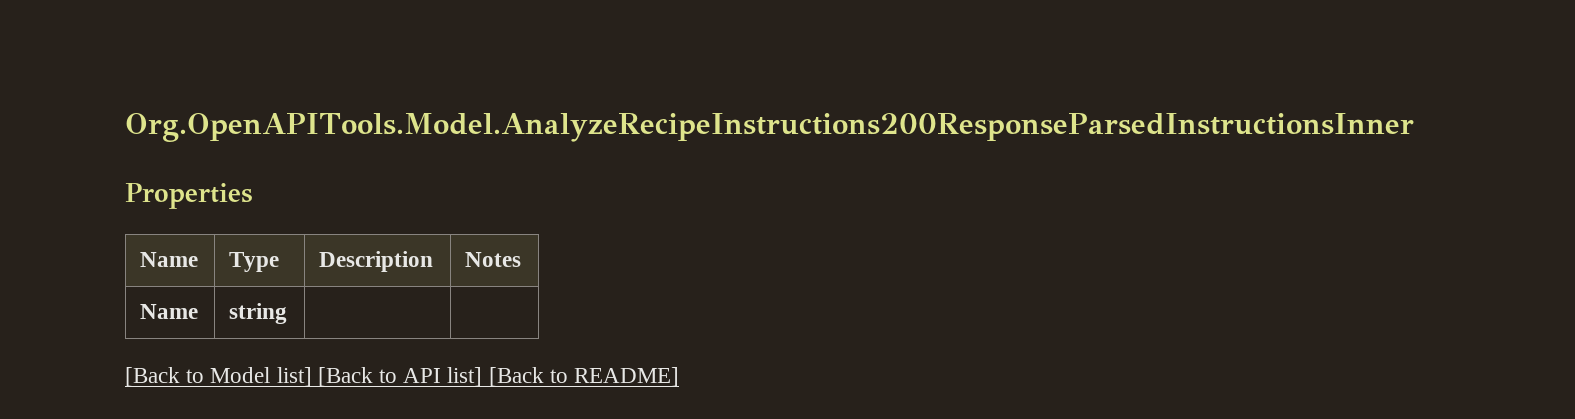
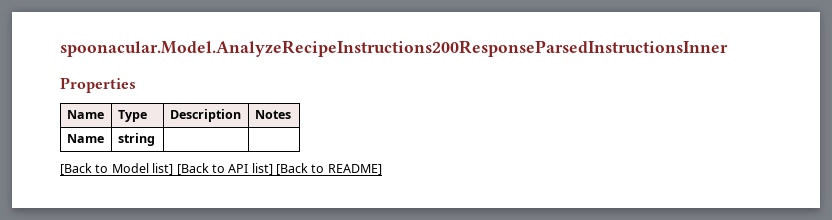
- Org.OpenAPITools.Model.AnalyzeRecipeInstructions200ResponseParsedInstructionsInner
+ spoonacular.Model.AnalyzeRecipeInstructions200ResponseParsedInstructionsInner

